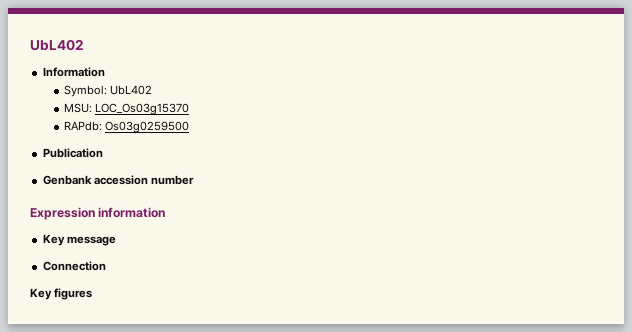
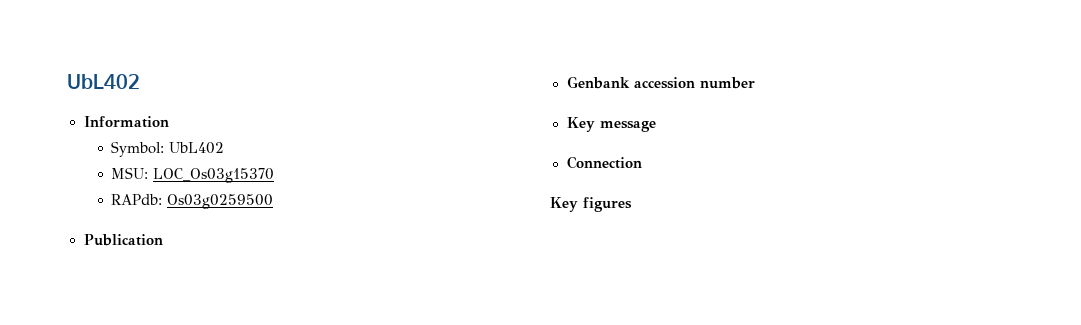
- Expression information

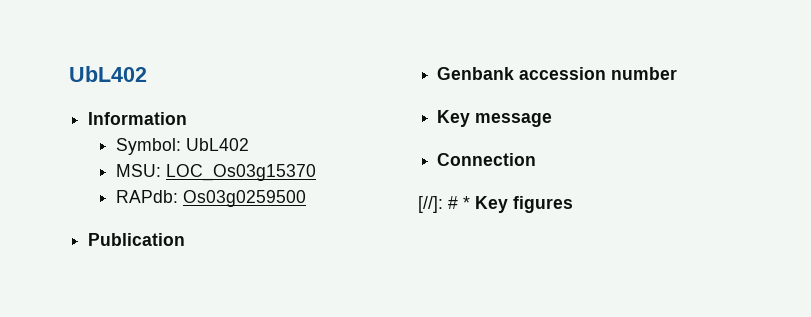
- Key figures
+ [//]: # * Key figures

